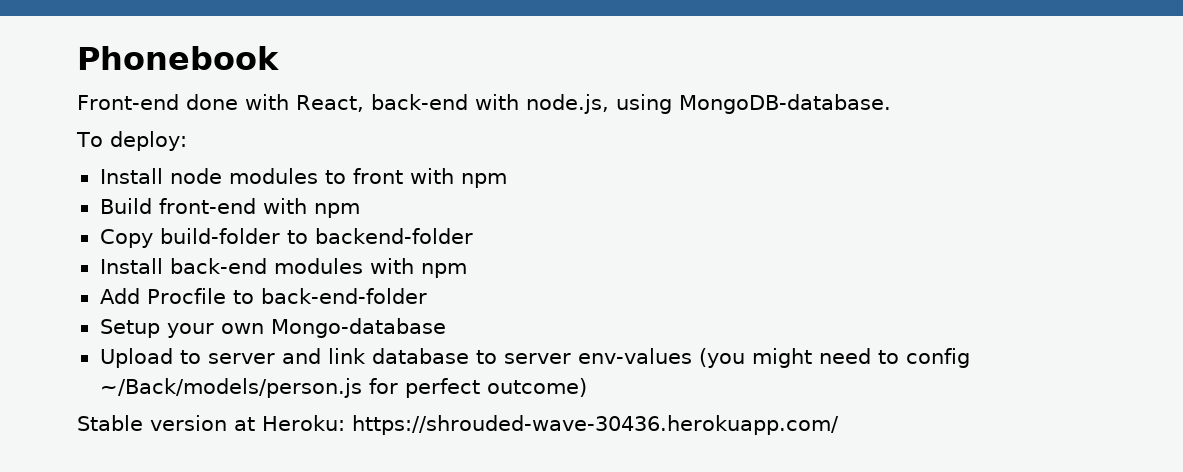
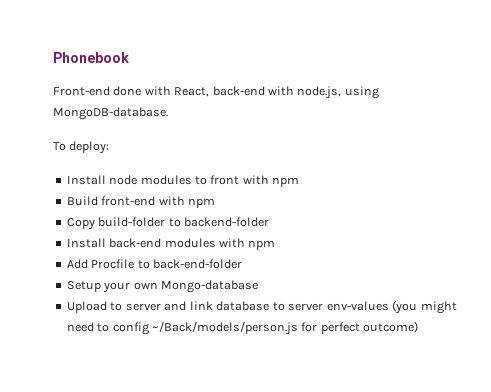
- Stable version at Heroku: https://shrouded-wave-30436.herokuapp.com/

